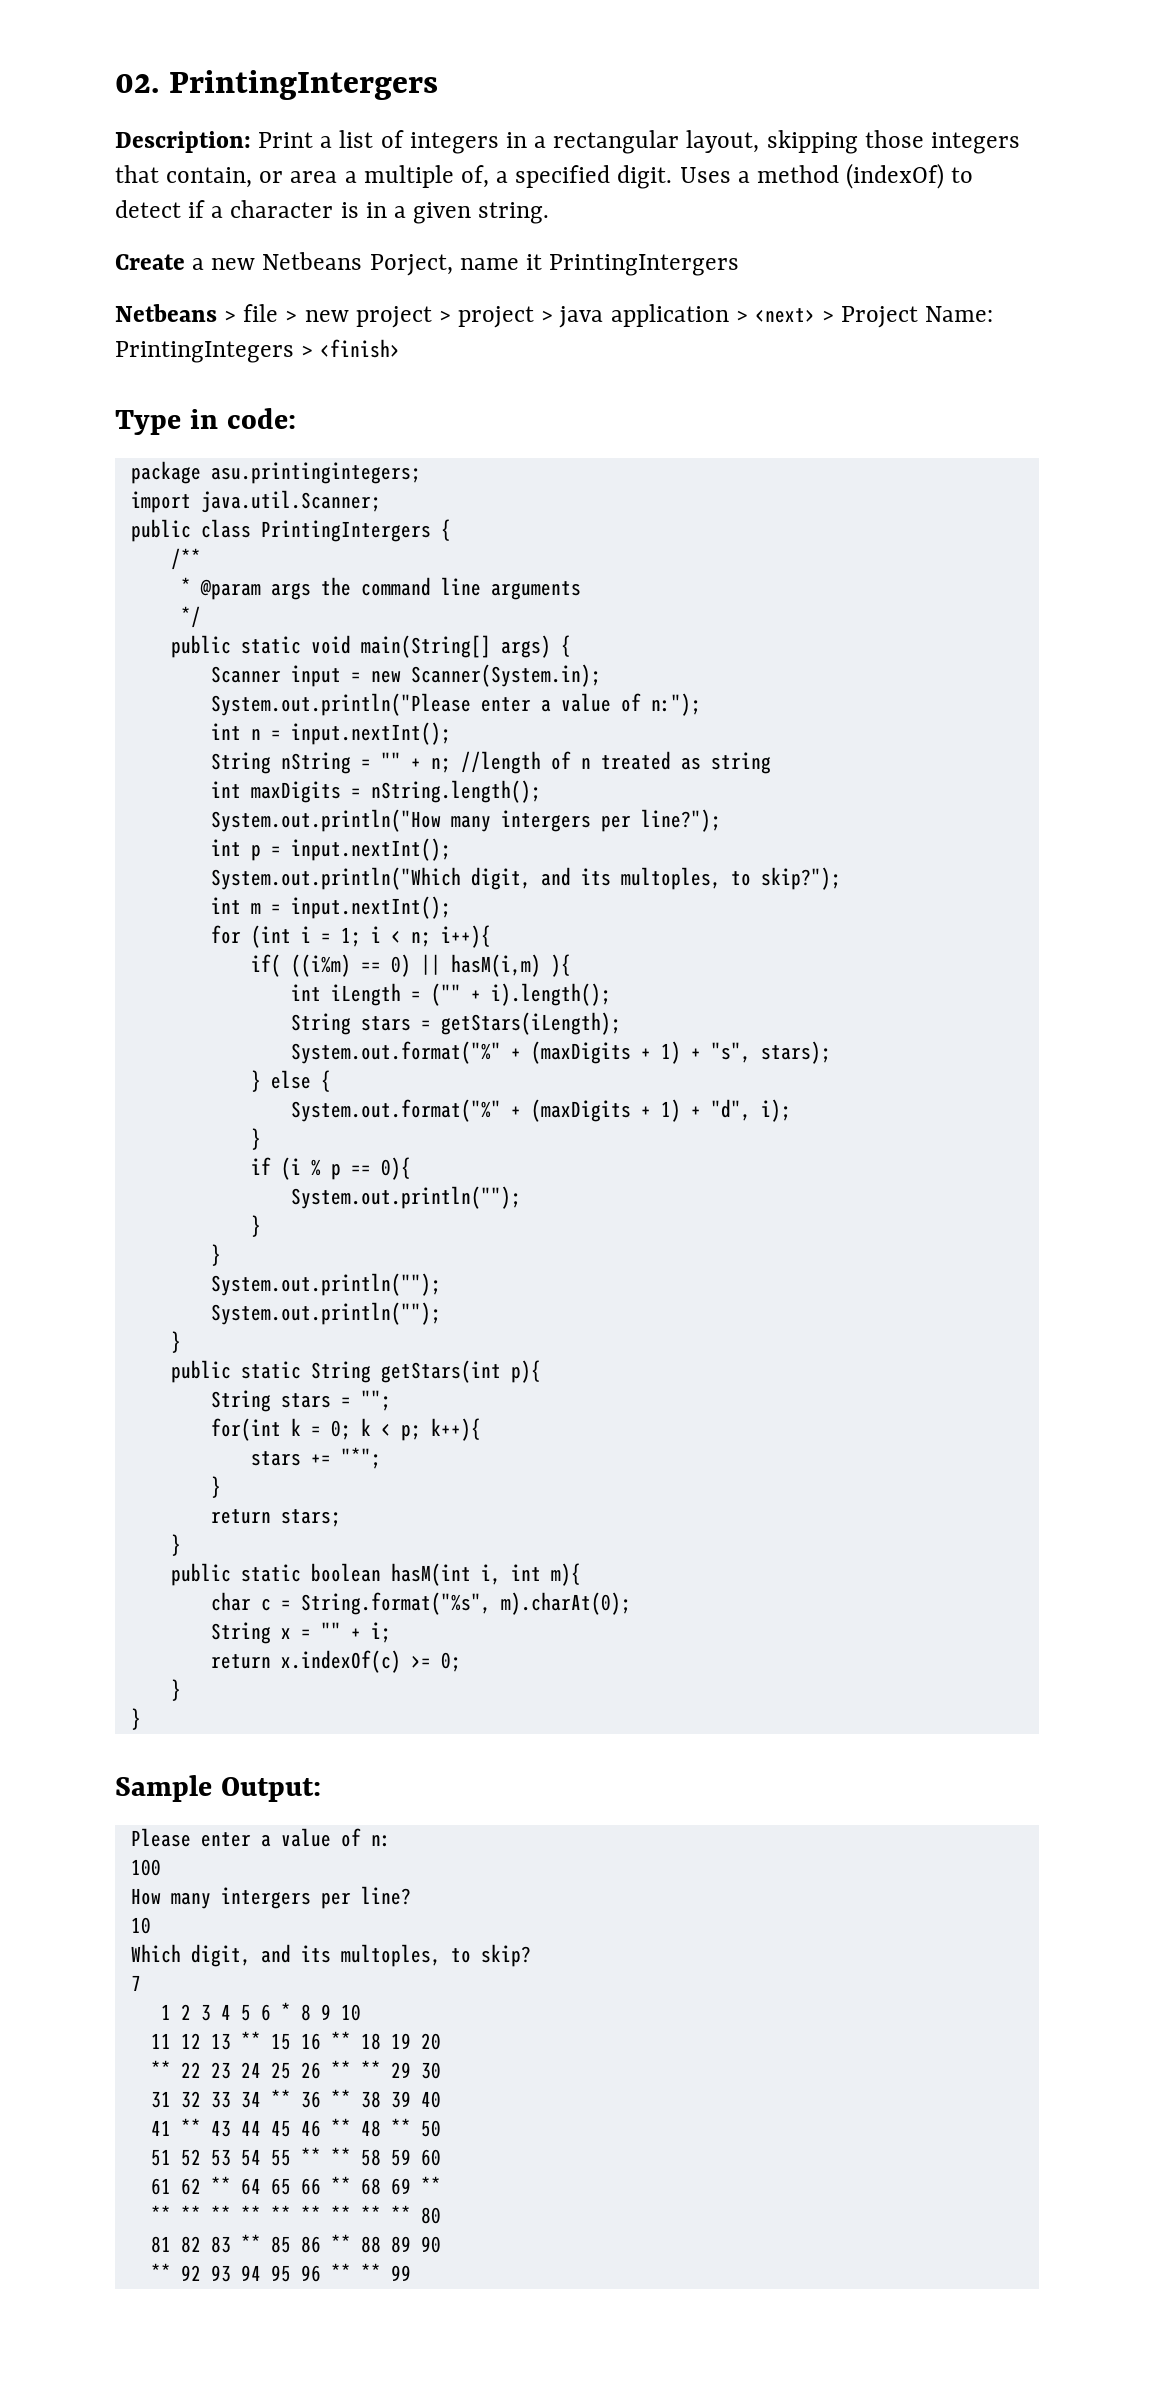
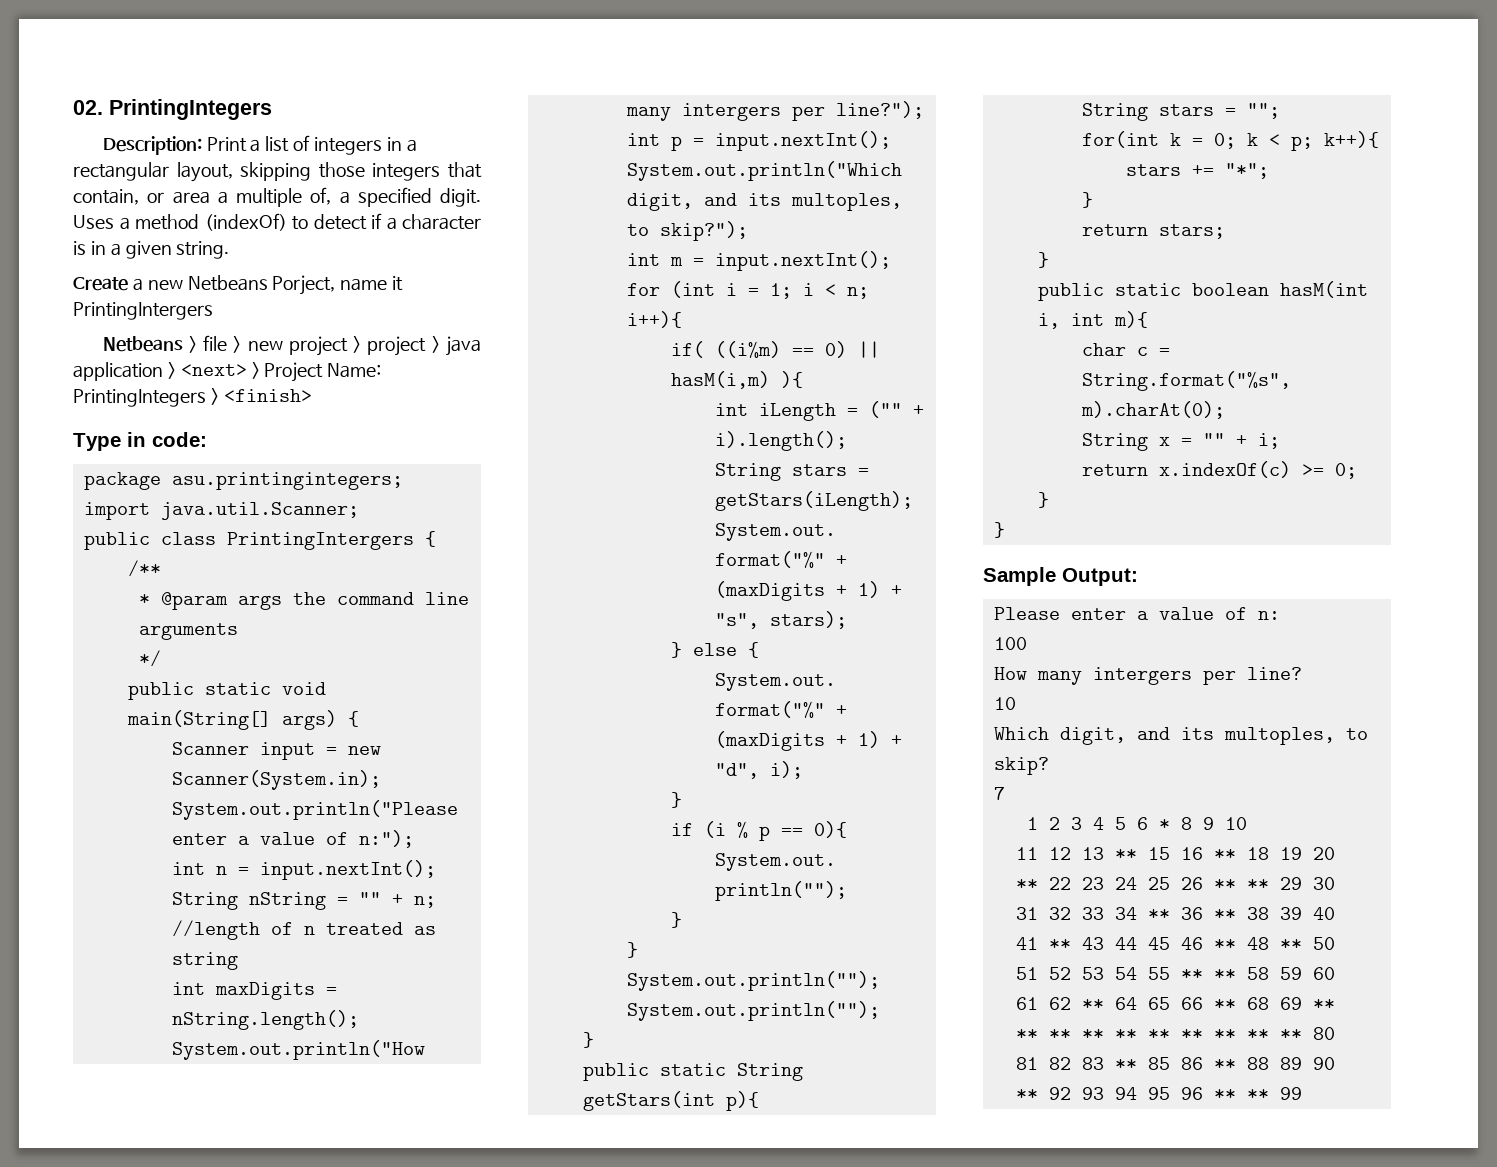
- 02. PrintingIntergers
+ 02. PrintingIntegers

